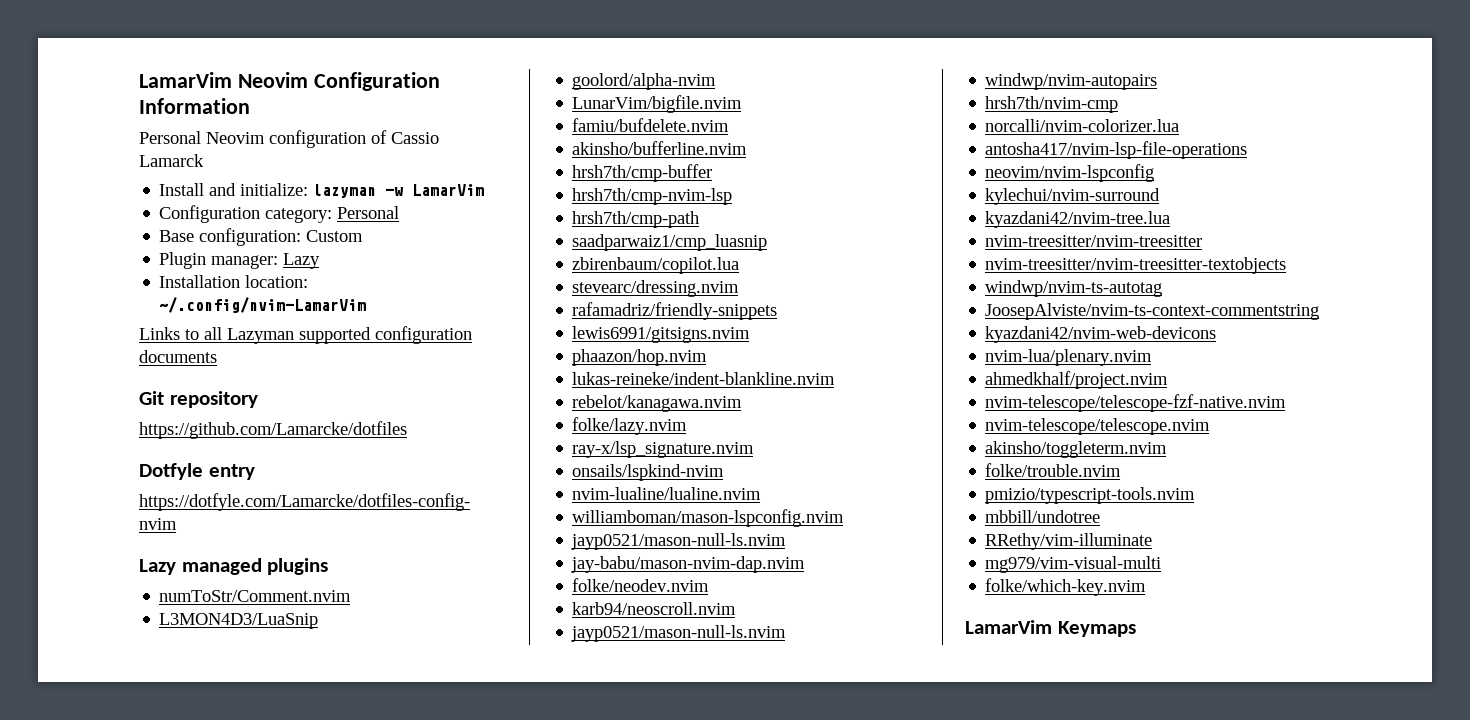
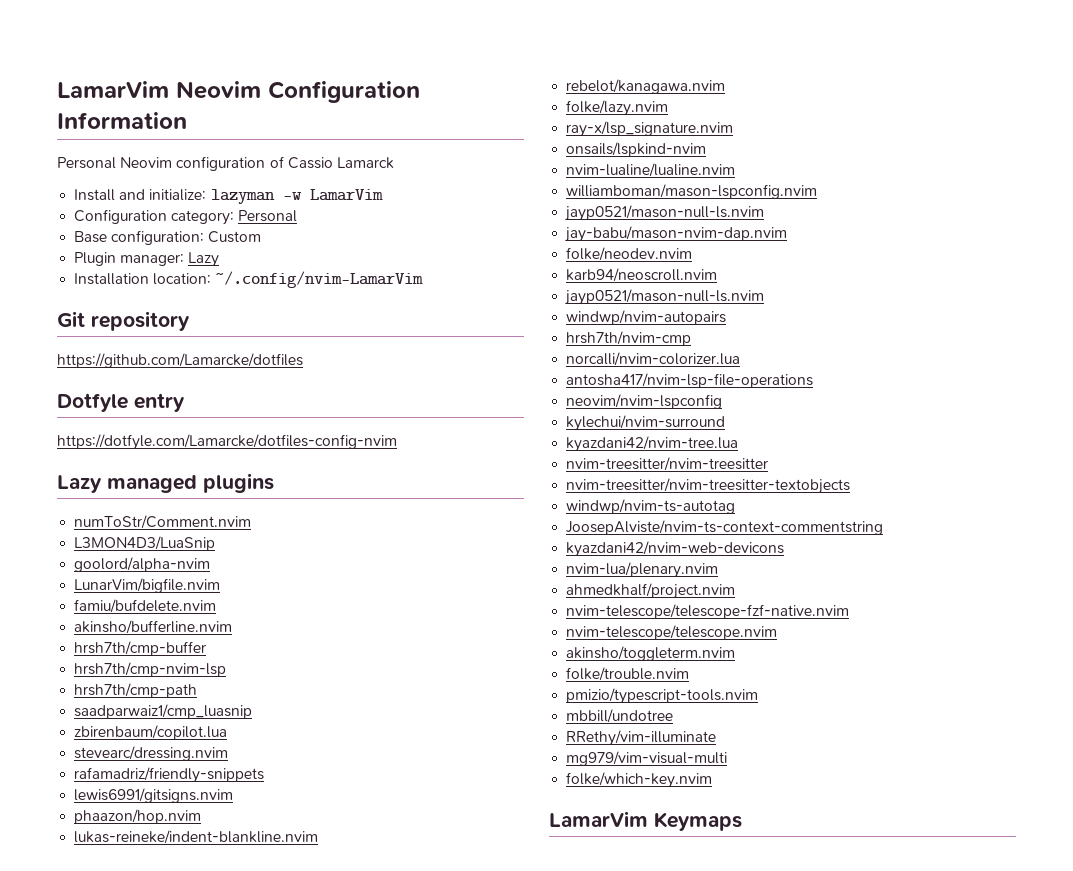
- Links to all Lazyman supported configuration documents

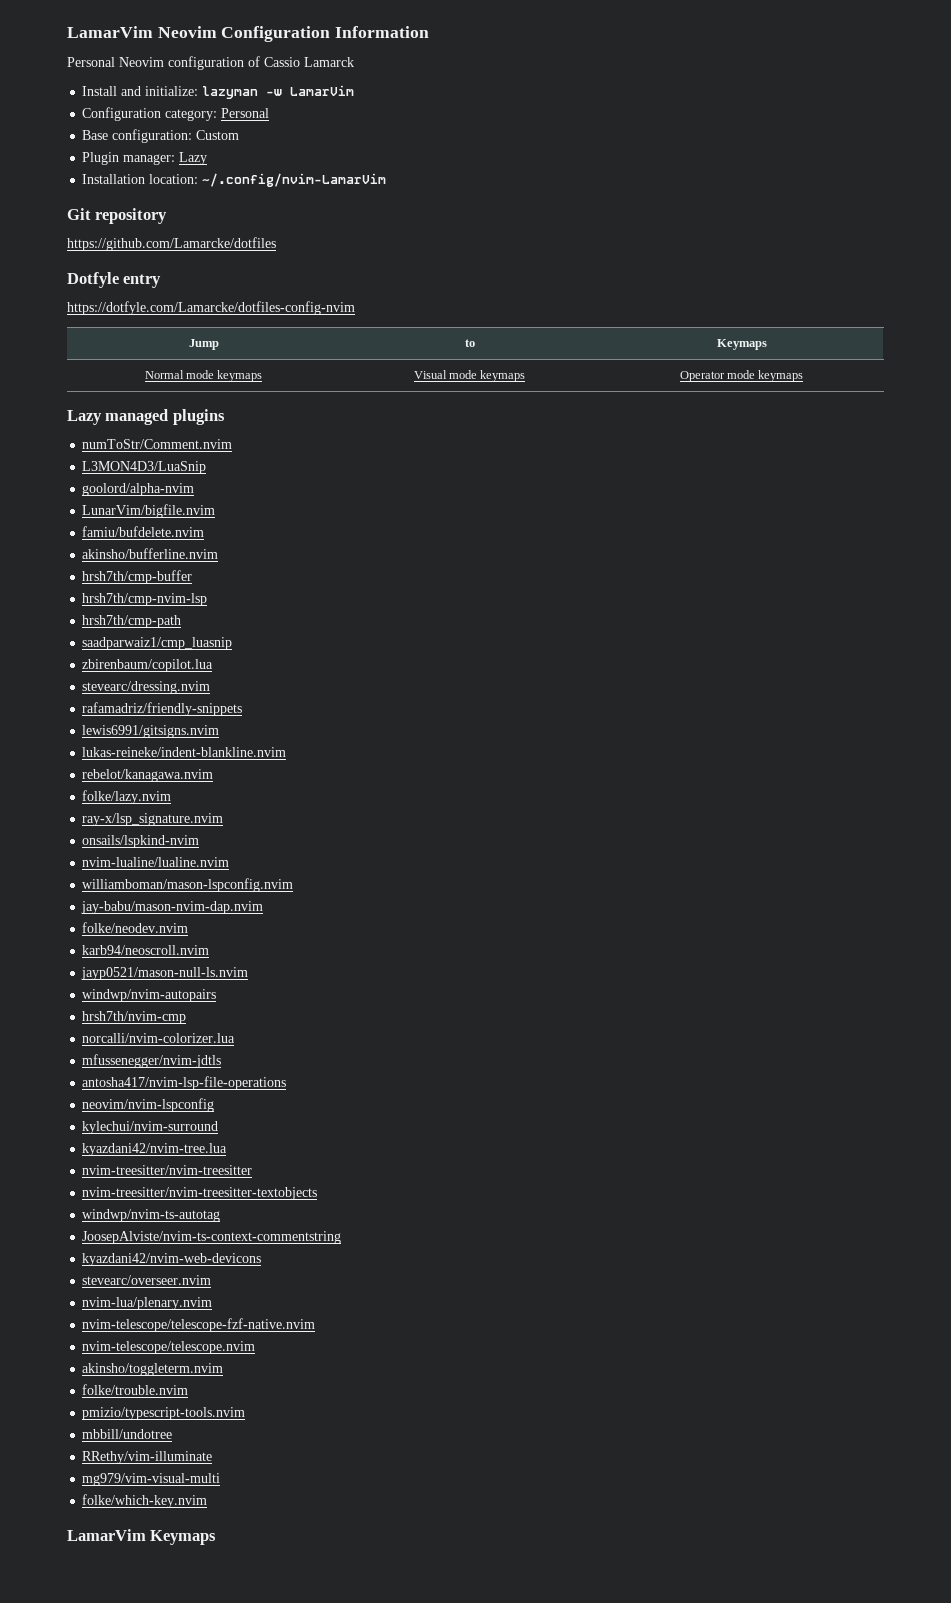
+ Jump | to | Keymaps
+ Normal mode keymaps | Visual mode keymaps | Operator mode keymaps
- phaazon/hop.nvim
  williamboman/mason-lspconfig.nvim
- jayp0521/mason-null-ls.nvim
+ mfussenegger/nvim-jdtls
+ stevearc/overseer.nvim
- ahmedkhalf/project.nvim

